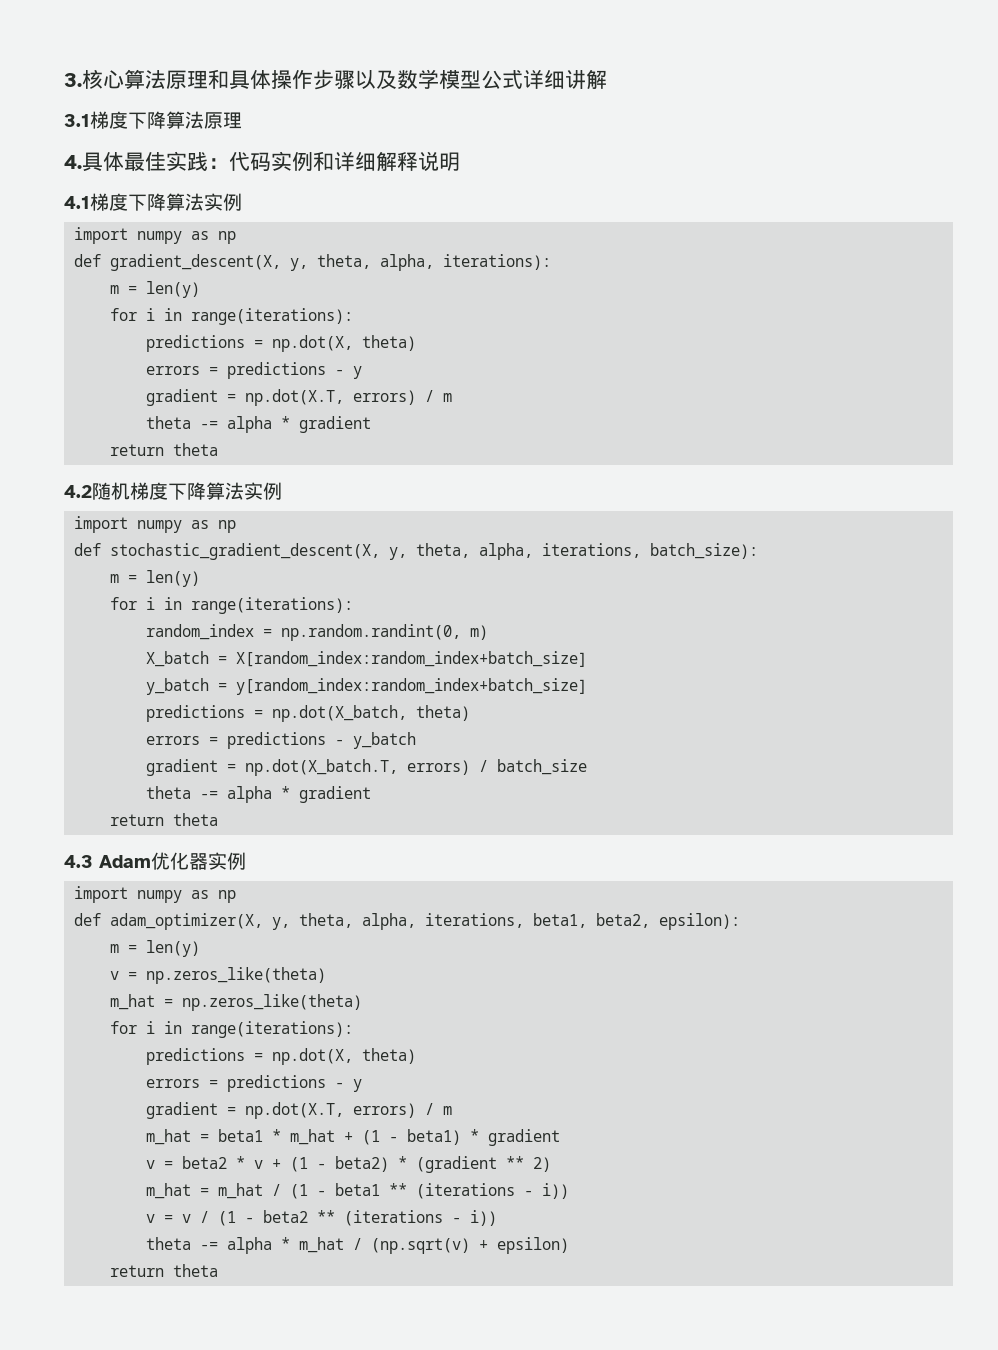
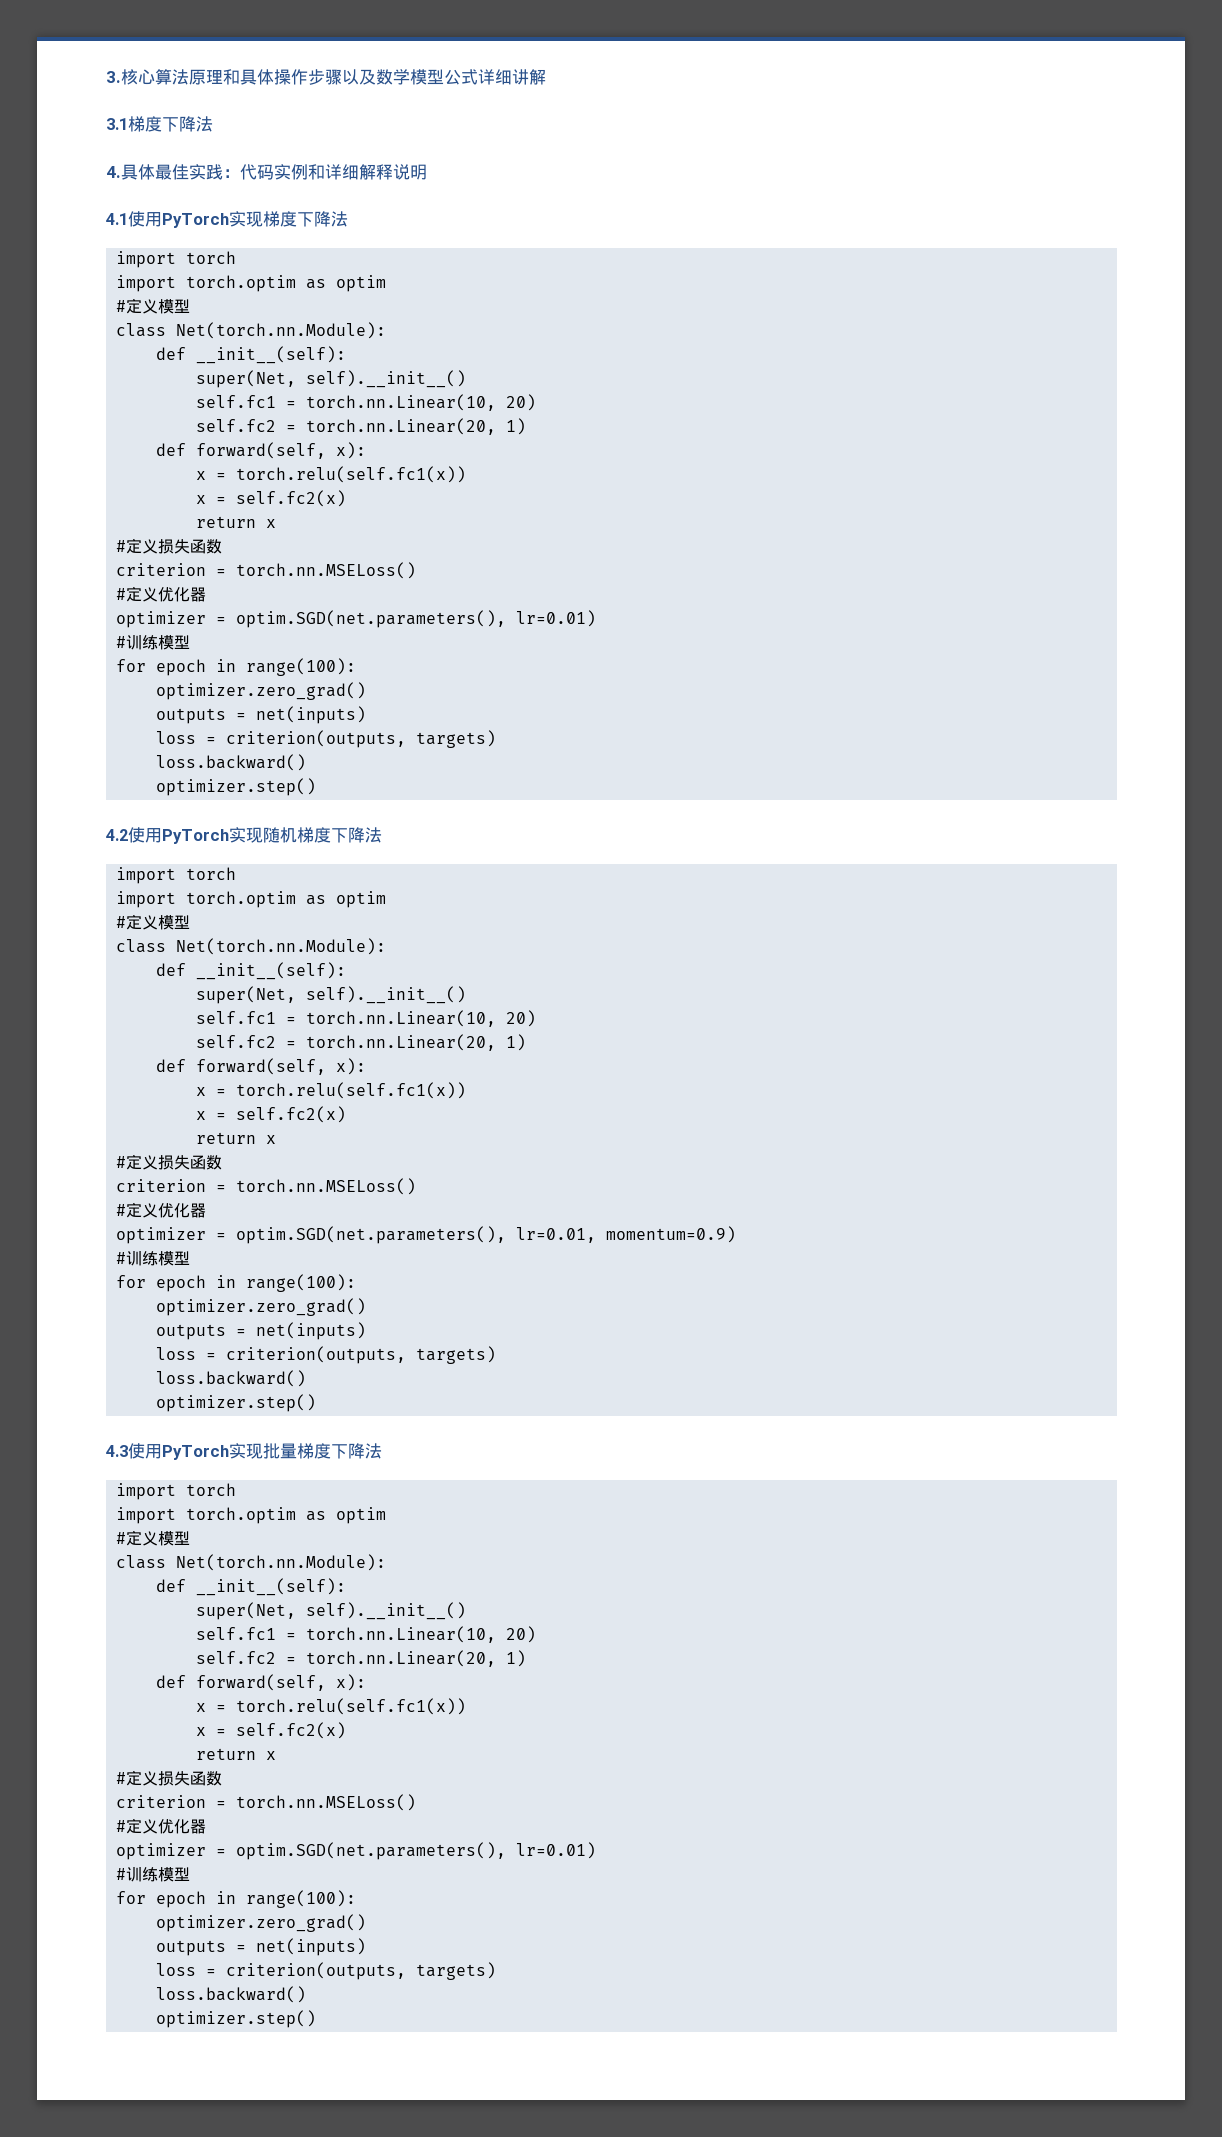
- 3.1梯度下降算法原理
+ 3.1梯度下降法
- 4.1梯度下降算法实例
- import numpy as np
- def gradient_descent(X, y, theta, alpha, iterations):
- m = len(y)
- for i in range(iterations):
- predictions = np.dot(X, theta)
- errors = predictions - y
- gradient = np.dot(X.T, errors) / m
- theta -= alpha * gradient
- return theta
- 4.2随机梯度下降算法实例
- import numpy as np
- def stochastic_gradient_descent(X, y, theta, alpha, iterations, batch_size):
- m = len(y)
- for i in range(iterations):
- random_index = np.random.randint(0, m)
- X_batch = X[random_index:random_index+batch_size]
- y_batch = y[random_index:random_index+batch_size]
- predictions = np.dot(X_batch, theta)
- errors = predictions - y_batch
- gradient = np.dot(X_batch.T, errors) / batch_size
- theta -= alpha * gradient
- return theta
- 4.3 Adam优化器实例
- import numpy as np
- def adam_optimizer(X, y, theta, alpha, iterations, beta1, beta2, epsilon):
- m = len(y)
- v = np.zeros_like(theta)
- m_hat = np.zeros_like(theta)
- for i in range(iterations):
- predictions = np.dot(X, theta)
- errors = predictions - y
- gradient = np.dot(X.T, errors) / m
- m_hat = beta1 * m_hat + (1 - beta1) * gradient
- v = beta2 * v + (1 - beta2) * (gradient ** 2)
- m_hat = m_hat / (1 - beta1 ** (iterations - i))
- v = v / (1 - beta2 ** (iterations - i))
- theta -= alpha * m_hat / (np.sqrt(v) + epsilon)
- return theta
+ 4.1使用PyTorch实现梯度下降法
+ import torch
+ import torch.optim as optim
+ #定义模型
+ class Net(torch.nn.Module):
+ def __init__(self):
+ super(Net, self).__init__()
+ self.fc1 = torch.nn.Linear(10, 20)
+ self.fc2 = torch.nn.Linear(20, 1)
+ def forward(self, x):
+ x = torch.relu(self.fc1(x))
+ x = self.fc2(x)
+ return x
+ #定义损失函数
+ criterion = torch.nn.MSELoss()
+ #定义优化器
+ optimizer = optim.SGD(net.parameters(), lr=0.01)
+ #训练模型
+ for epoch in range(100):
+ optimizer.zero_grad()
+ outputs = net(inputs)
+ loss = criterion(outputs, targets)
+ loss.backward()
+ optimizer.step()
+ 4.2使用PyTorch实现随机梯度下降法
+ import torch
+ import torch.optim as optim
+ #定义模型
+ class Net(torch.nn.Module):
+ def __init__(self):
+ super(Net, self).__init__()
+ self.fc1 = torch.nn.Linear(10, 20)
+ self.fc2 = torch.nn.Linear(20, 1)
+ def forward(self, x):
+ x = torch.relu(self.fc1(x))
+ x = self.fc2(x)
+ return x
+ #定义损失函数
+ criterion = torch.nn.MSELoss()
+ #定义优化器
+ optimizer = optim.SGD(net.parameters(), lr=0.01, momentum=0.9)
+ #训练模型
+ for epoch in range(100):
+ optimizer.zero_grad()
+ outputs = net(inputs)
+ loss = criterion(outputs, targets)
+ loss.backward()
+ optimizer.step()
+ 4.3使用PyTorch实现批量梯度下降法
+ import torch
+ import torch.optim as optim
+ #定义模型
+ class Net(torch.nn.Module):
+ def __init__(self):
+ super(Net, self).__init__()
+ self.fc1 = torch.nn.Linear(10, 20)
+ self.fc2 = torch.nn.Linear(20, 1)
+ def forward(self, x):
+ x = torch.relu(self.fc1(x))
+ x = self.fc2(x)
+ return x
+ #定义损失函数
+ criterion = torch.nn.MSELoss()
+ #定义优化器
+ optimizer = optim.SGD(net.parameters(), lr=0.01)
+ #训练模型
+ for epoch in range(100):
+ optimizer.zero_grad()
+ outputs = net(inputs)
+ loss = criterion(outputs, targets)
+ loss.backward()
+ optimizer.step()

